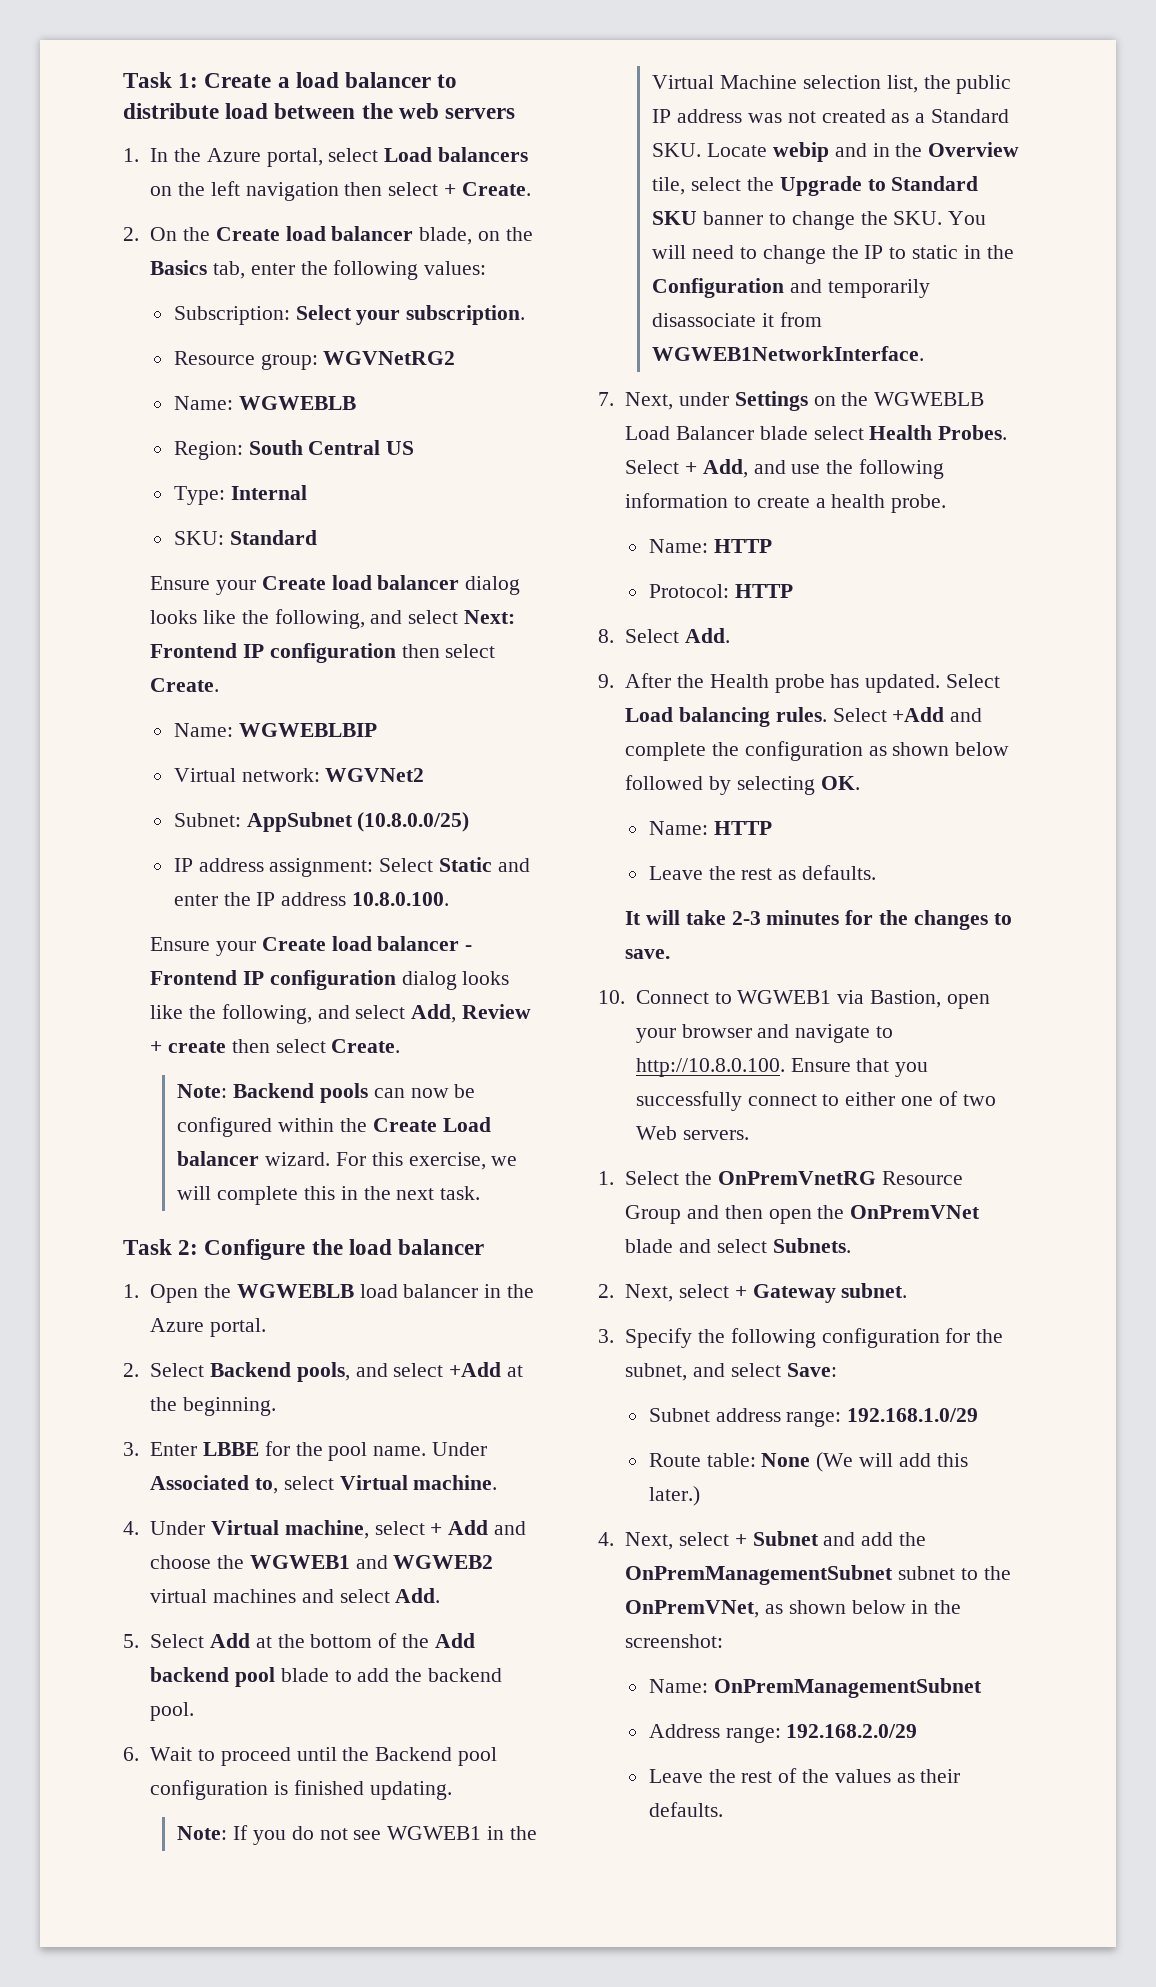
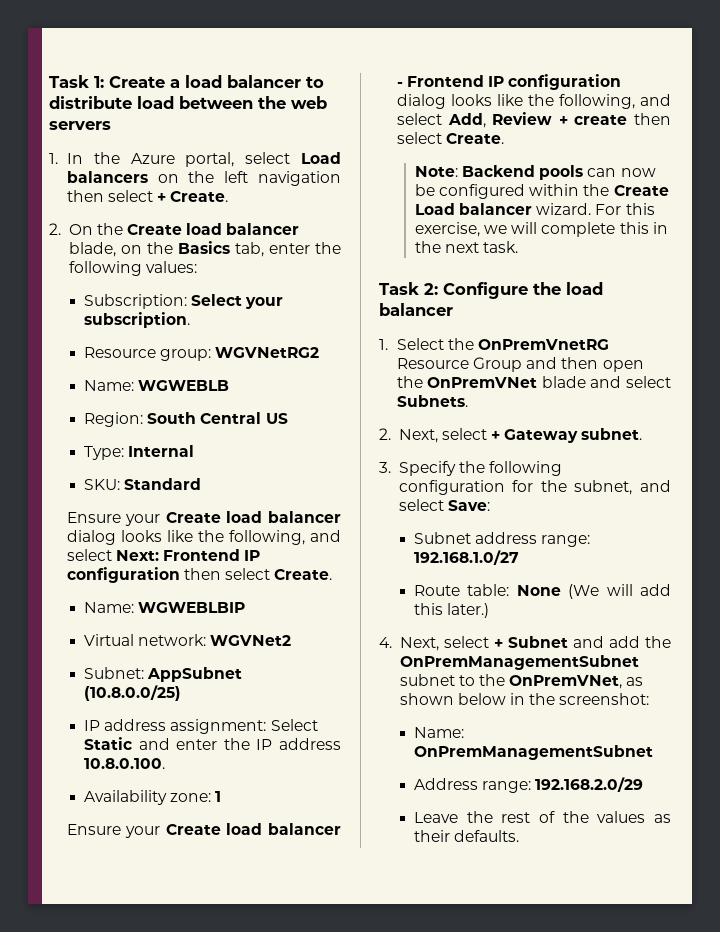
+ Availability zone: 1
- 1. Open the WGWEBLB load balancer in the Azure portal.
- 2. Select Backend pools, and select +Add at the beginning.
- 3. Enter LBBE for the pool name. Under Associated to, select Virtual machine.
- 4. Under Virtual machine, select + Add and choose the WGWEB1 and WGWEB2 virtual machines and select Add.
- 5. Select Add at the bottom of the Add backend pool blade to add the backend pool.
- 6. Wait to proceed until the Backend pool configuration is finished updating.
- Note: If you do not see WGWEB1 in the Virtual Machine selection list, the public IP address was not created as a Standard SKU. Locate webip and in the Overview tile, select the Upgrade to Standard SKU banner to change the SKU. You will need to change the IP to static in the Configuration and temporarily disassociate it from WGWEB1NetworkInterface.
- 7. Next, under Settings on the WGWEBLB Load Balancer blade select Health Probes. Select + Add, and use the following information to create a health probe.
- Name: HTTP
- Protocol: HTTP
- 8. Select Add.
- 9. After the Health probe has updated. Select Load balancing rules. Select +Add and complete the configuration as shown below followed by selecting OK.
- Name: HTTP
- Leave the rest as defaults.
- It will take 2-3 minutes for the changes to save.
- 10. Connect to WGWEB1 via Bastion, open your browser and navigate to http://10.8.0.100. Ensure that you successfully connect to either one of two Web servers.
- Subnet address range: 192.168.1.0/29
+ Subnet address range: 192.168.1.0/27

